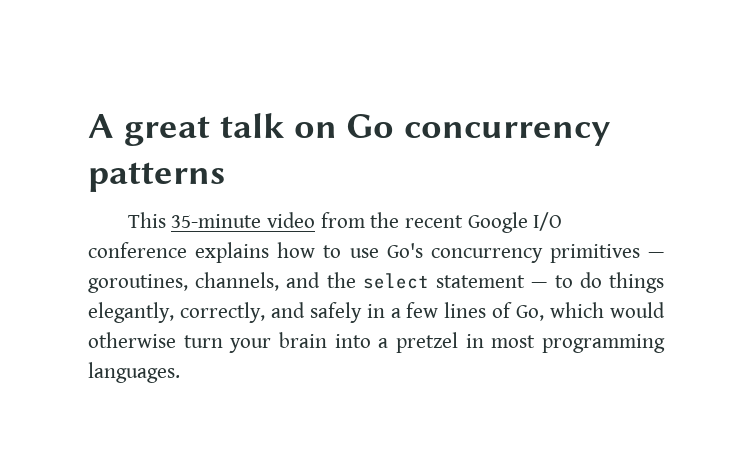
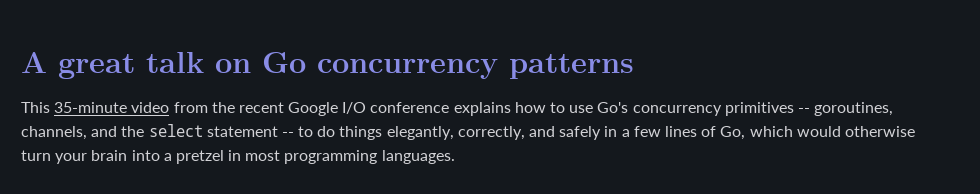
- This 35-minute video from the recent Google I/O conference explains how to use Go's concurrency primitives — goroutines, channels, and the select statement — to do things elegantly, correctly, and safely in a few lines of Go, which would otherwise turn your brain into a pretzel in most programming languages.
+ This 35-minute video from the recent Google I/O conference explains how to use Go's concurrency primitives -- goroutines, channels, and the select statement -- to do things elegantly, correctly, and safely in a few lines of Go, which would otherwise turn your brain into a pretzel in most programming languages.

